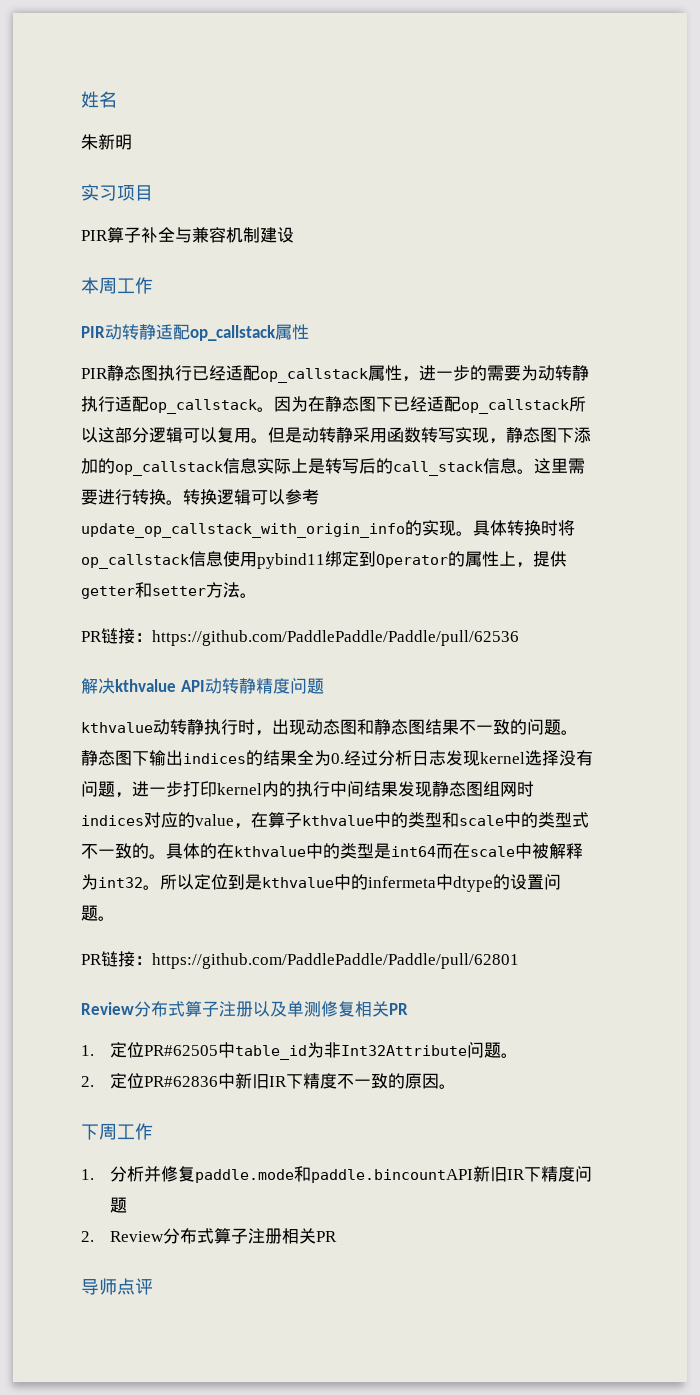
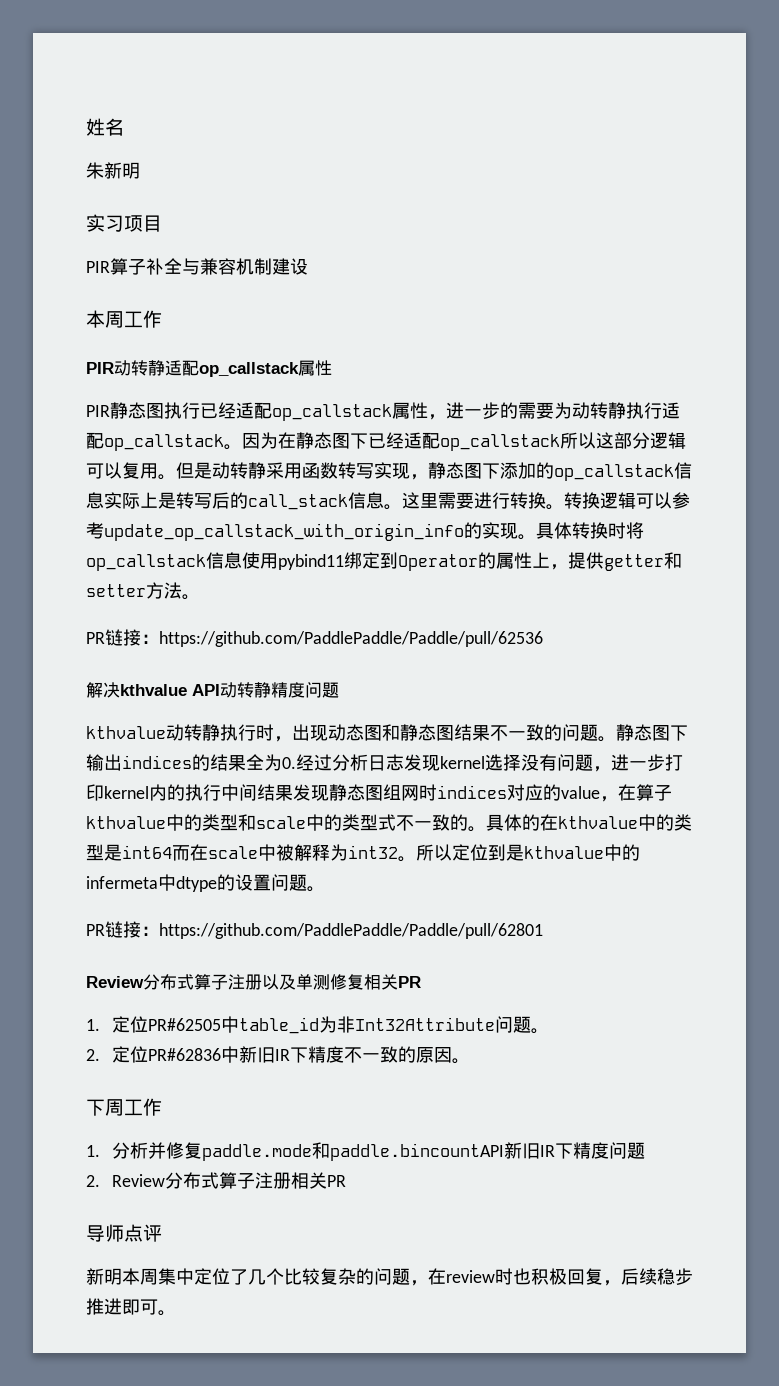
+ 新明本周集中定位了几个比较复杂的问题，在review时也积极回复，后续稳步推进即可。

